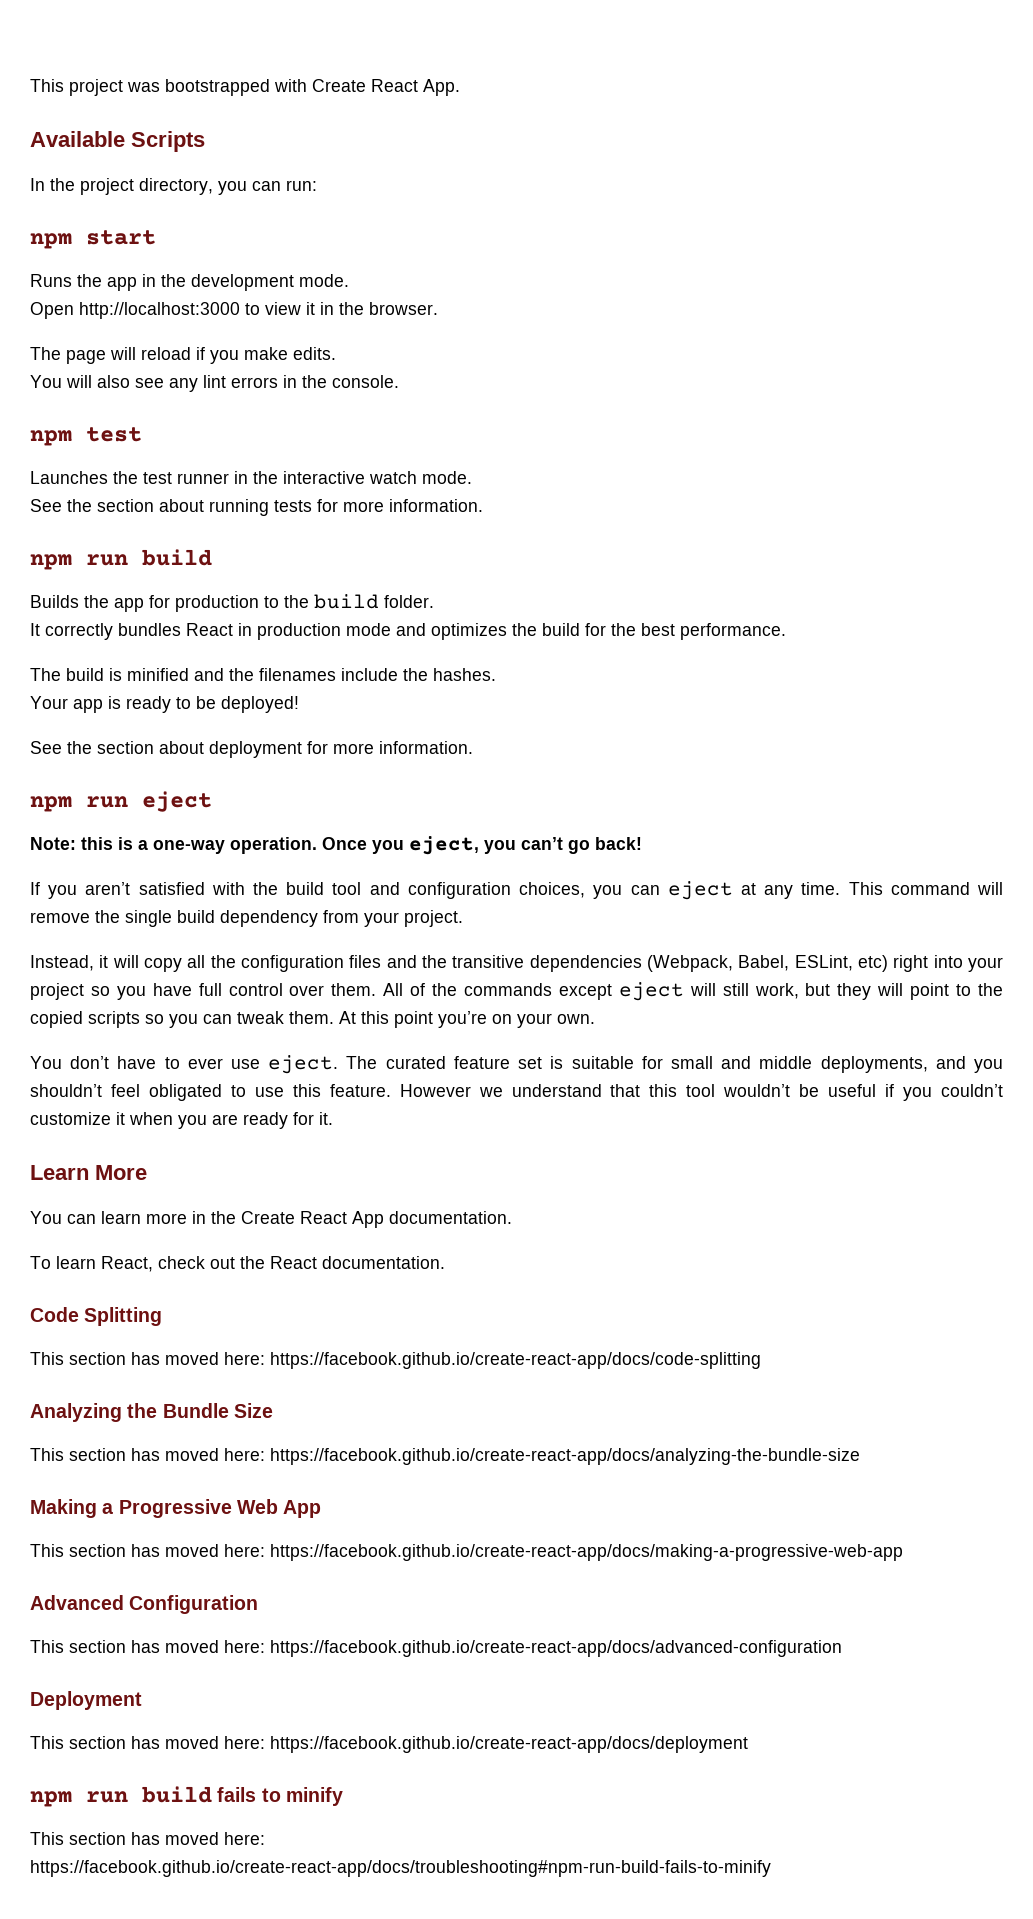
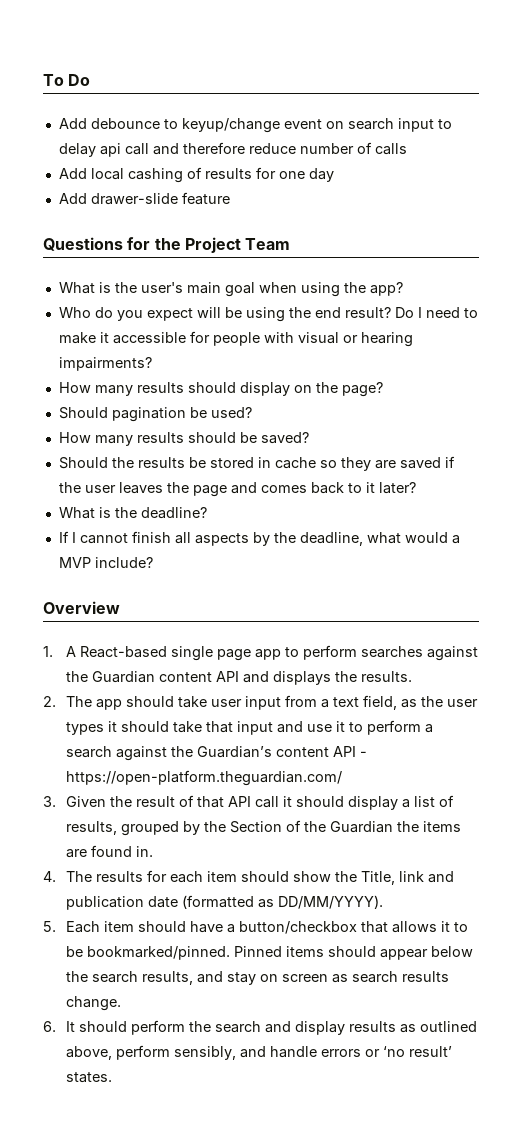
- This project was bootstrapped with Create React App.
- Available Scripts
- In the project directory, you can run:
- npm start
- Runs the app in the development mode.
- Open http://localhost:3000 to view it in the browser.
- The page will reload if you make edits.
- You will also see any lint errors in the console.
- npm test
- Launches the test runner in the interactive watch mode.
- See the section about running tests for more information.
- npm run build
- Builds the app for production to the build folder.
- It correctly bundles React in production mode and optimizes the build for the best performance.
- The build is minified and the filenames include the hashes.
- Your app is ready to be deployed!
- See the section about deployment for more information.
- npm run eject
- Note: this is a one-way operation. Once you eject, you can’t go back!
- If you aren’t satisfied with the build tool and configuration choices, you can eject at any time. This command will remove the single build dependency from your project.
- Instead, it will copy all the configuration files and the transitive dependencies (Webpack, Babel, ESLint, etc) right into your project so you have full control over them. All of the commands except eject will still work, but they will point to the copied scripts so you can tweak them. At this point you’re on your own.
- You don’t have to ever use eject. The curated feature set is suitable for small and middle deployments, and you shouldn’t feel obligated to use this feature. However we understand that this tool wouldn’t be useful if you couldn’t customize it when you are ready for it.
- Learn More
- You can learn more in the Create React App documentation.
- To learn React, check out the React documentation.
- Code Splitting
- This section has moved here: https://facebook.github.io/create-react-app/docs/code-splitting
- Analyzing the Bundle Size
- This section has moved here: https://facebook.github.io/create-react-app/docs/analyzing-the-bundle-size
- Making a Progressive Web App
- This section has moved here: https://facebook.github.io/create-react-app/docs/making-a-progressive-web-app
- Advanced Configuration
- This section has moved here: https://facebook.github.io/create-react-app/docs/advanced-configuration
- Deployment
- This section has moved here: https://facebook.github.io/create-react-app/docs/deployment
- npm run build fails to minify
- This section has moved here: https://facebook.github.io/create-react-app/docs/troubleshooting#npm-run-build-fails-to-minify
+ To Do
+ Add debounce to keyup/change event on search input to delay api call and therefore reduce number of calls
+ Add local cashing of results for one day
+ Add drawer-slide feature
+ Questions for the Project Team
+ What is the user's main goal when using the app?
+ Who do you expect will be using the end result? Do I need to make it accessible for people with visual or hearing impairments?
+ How many results should display on the page?
+ Should pagination be used?
+ How many results should be saved?
+ Should the results be stored in cache so they are saved if the user leaves the page and comes back to it later?
+ What is the deadline?
+ If I cannot finish all aspects by the deadline, what would a MVP include?
+ Overview
+ 1. A React-based single page app to perform searches against the Guardian content API and displays the results.
+ 2. The app should take user input from a text field, as the user types it should take that input and use it to perform a search against the Guardian’s content API - https://open-platform.theguardian.com/
+ 3. Given the result of that API call it should display a list of results, grouped by the Section of the Guardian the items are found in.
+ 4. The results for each item should show the Title, link and publication date (formatted as DD/MM/YYYY).
+ 5. Each item should have a button/checkbox that allows it to be bookmarked/pinned. Pinned items should appear below the search results, and stay on screen as search results change.
+ 6. It should perform the search and display results as outlined above, perform sensibly, and handle errors or ‘no result’ states.

